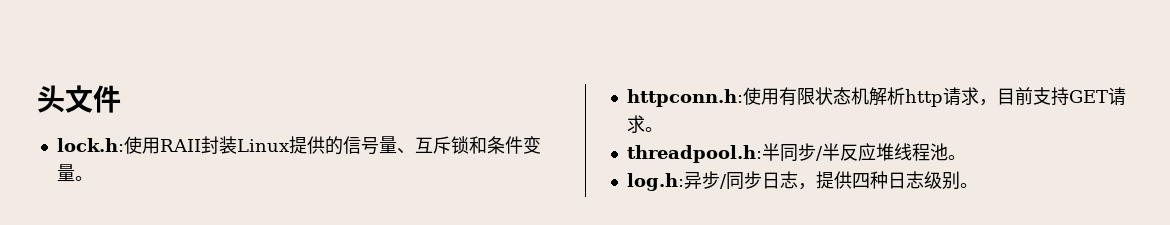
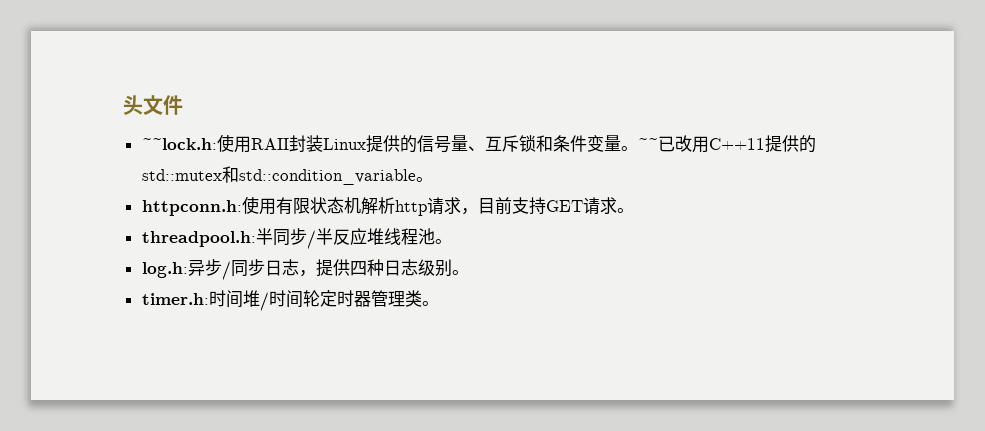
- lock.h:使用RAII封装Linux提供的信号量、互斥锁和条件变量。
+ ~~lock.h:使用RAII封装Linux提供的信号量、互斥锁和条件变量。~~已改用C++11提供的std::mutex和std::condition_variable。
+ timer.h:时间堆/时间轮定时器管理类。

